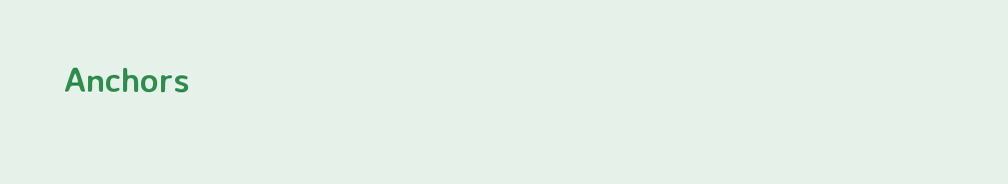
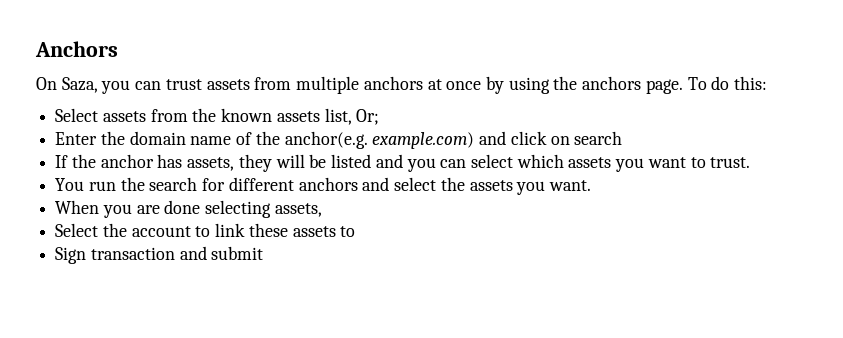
+ On Saza, you can trust assets from multiple anchors at once by using the anchors page. To do this:
+ Select assets from the known assets list, Or;
+ Enter the domain name of the anchor(e.g. example.com) and click on search
+ If the anchor has assets, they will be listed and you can select which assets you want to trust.
+ You run the search for different anchors and select the assets you want.
+ When you are done selecting assets,
+ Select the account to link these assets to
+ Sign transaction and submit

